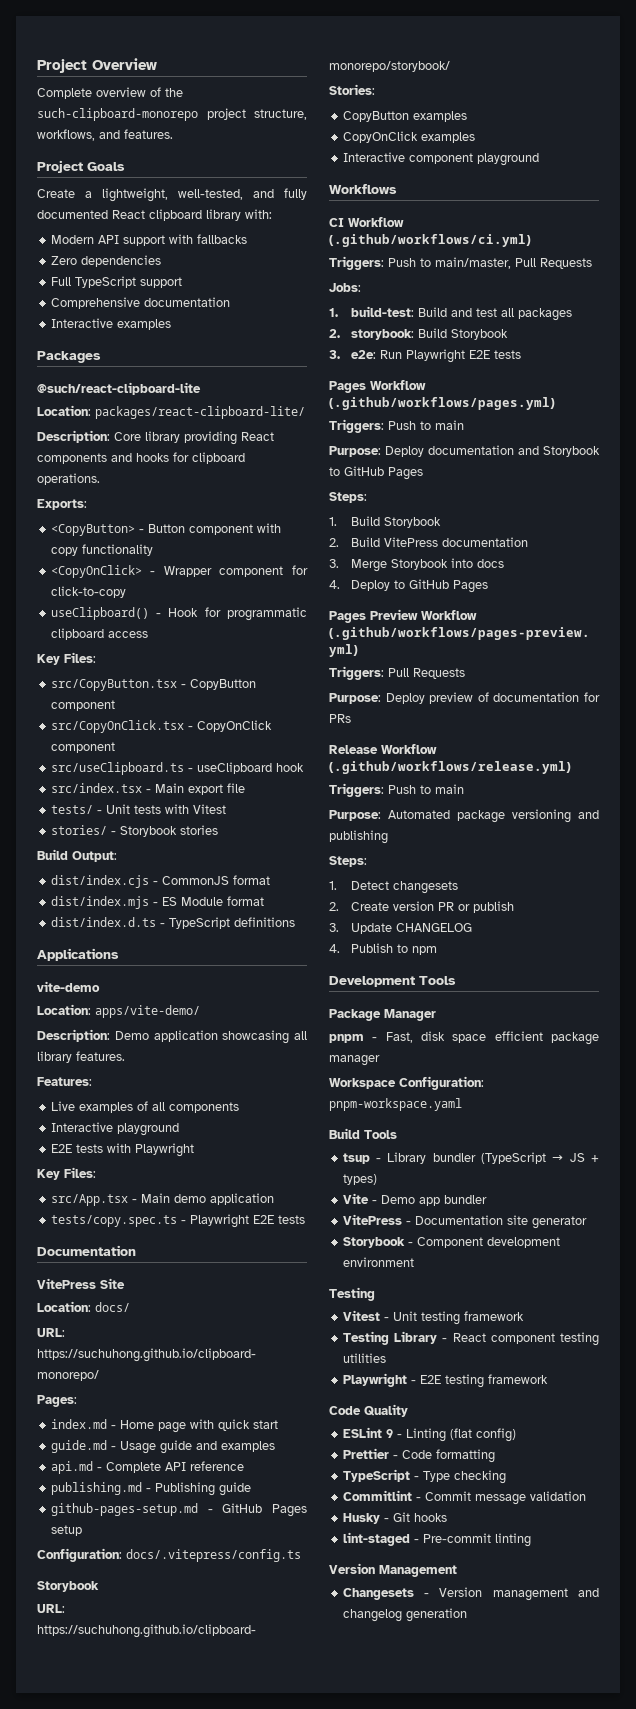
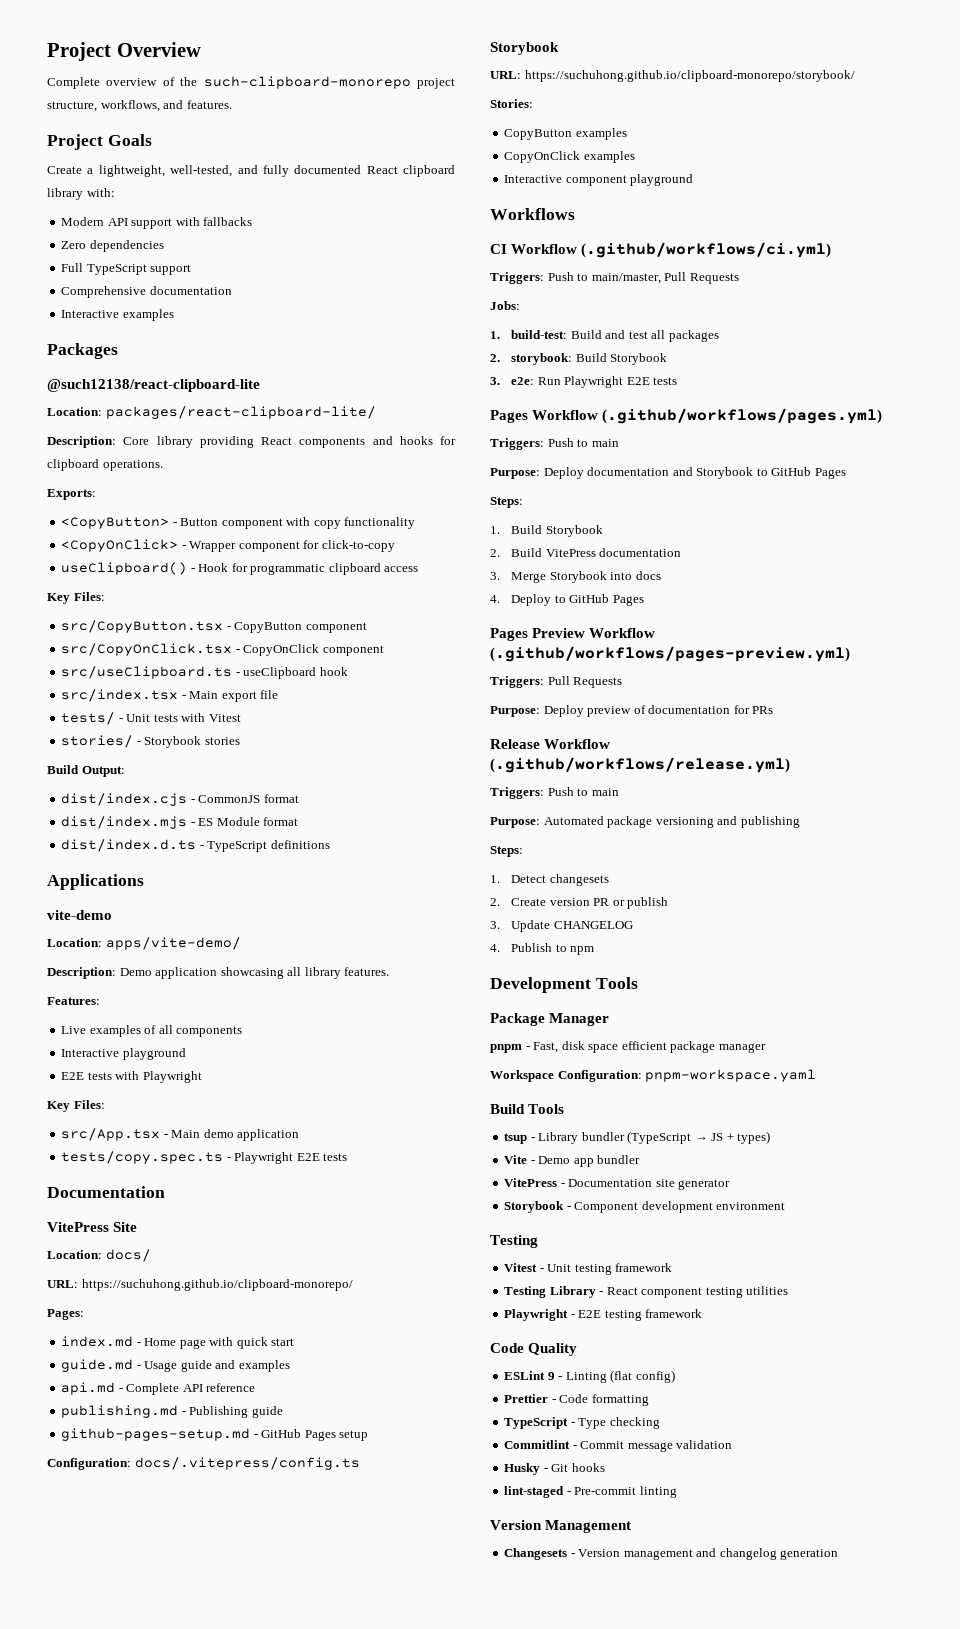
- @such/react-clipboard-lite
+ @such12138/react-clipboard-lite

